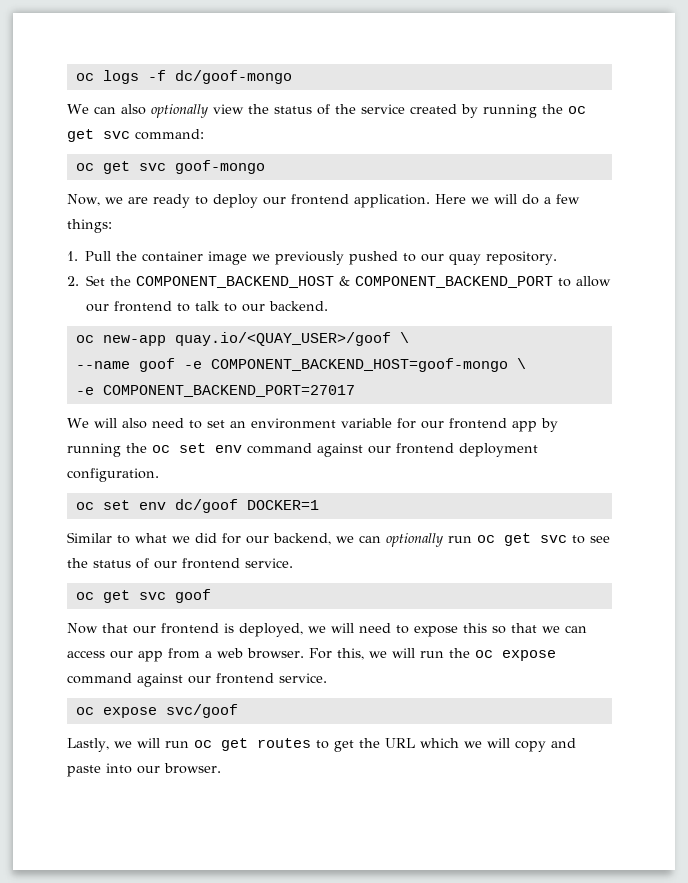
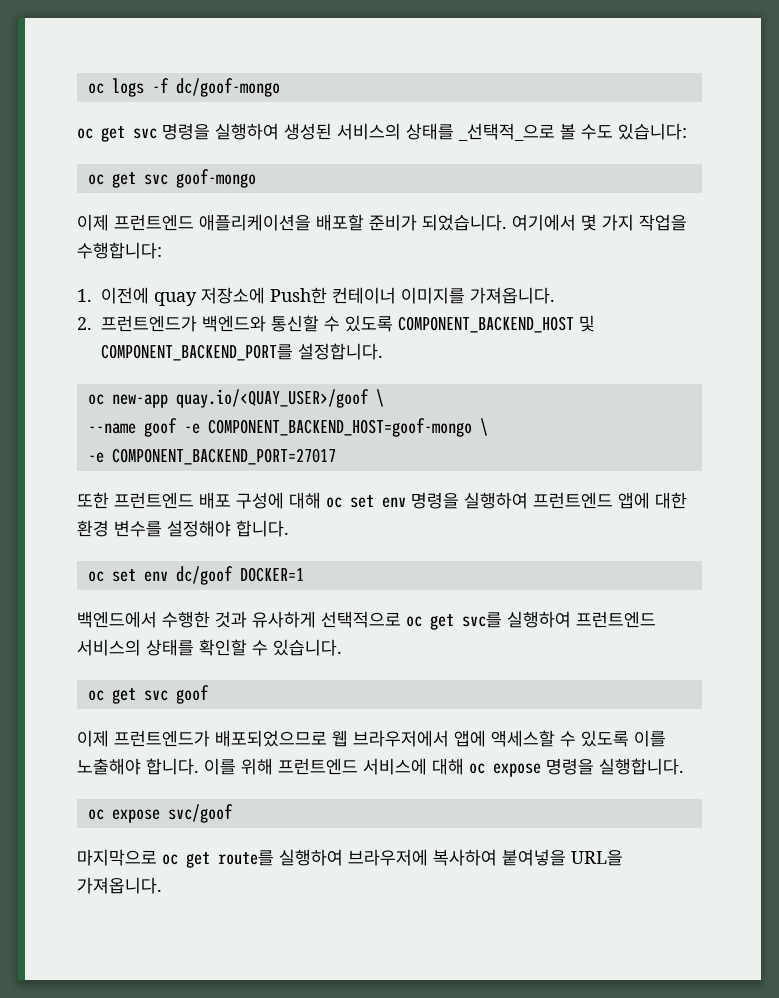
- We can also optionally view the status of the service created by running the oc get svc command:
+ oc get svc 명령을 실행하여 생성된 서비스의 상태를 _선택적_으로 볼 수도 있습니다:
  oc get svc goof-mongo
- Now, we are ready to deploy our frontend application. Here we will do a few things:
- 1. Pull the container image we previously pushed to our quay repository.
- 2. Set the COMPONENT_BACKEND_HOST & COMPONENT_BACKEND_PORT to allow our frontend to talk to our backend.
+ 이제 프런트엔드 애플리케이션을 배포할 준비가 되었습니다. 여기에서 몇 가지 작업을 수행합니다:
+ 1. 이전에 quay 저장소에 Push한 컨테이너 이미지를 가져옵니다.
+ 2. 프런트엔드가 백엔드와 통신할 수 있도록 COMPONENT_BACKEND_HOST 및 COMPONENT_BACKEND_PORT를 설정합니다.
- We will also need to set an environment variable for our frontend app by running the oc set env command against our frontend deployment configuration.
+ 또한 프런트엔드 배포 구성에 대해 oc set env 명령을 실행하여 프런트엔드 앱에 대한 환경 변수를 설정해야 합니다.
- Similar to what we did for our backend, we can optionally run oc get svc to see the status of our frontend service.
+ 백엔드에서 수행한 것과 유사하게 선택적으로 oc get svc를 실행하여 프런트엔드 서비스의 상태를 확인할 수 있습니다.
  oc get svc goof
- Now that our frontend is deployed, we will need to expose this so that we can access our app from a web browser. For this, we will run the oc expose command against our frontend service.
+ 이제 프런트엔드가 배포되었으므로 웹 브라우저에서 앱에 액세스할 수 있도록 이를 노출해야 합니다. 이를 위해 프런트엔드 서비스에 대해 oc expose 명령을 실행합니다.
  oc expose svc/goof
- Lastly, we will run oc get routes to get the URL which we will copy and paste into our browser.
+ 마지막으로 oc get route를 실행하여 브라우저에 복사하여 붙여넣을 URL을 가져옵니다.

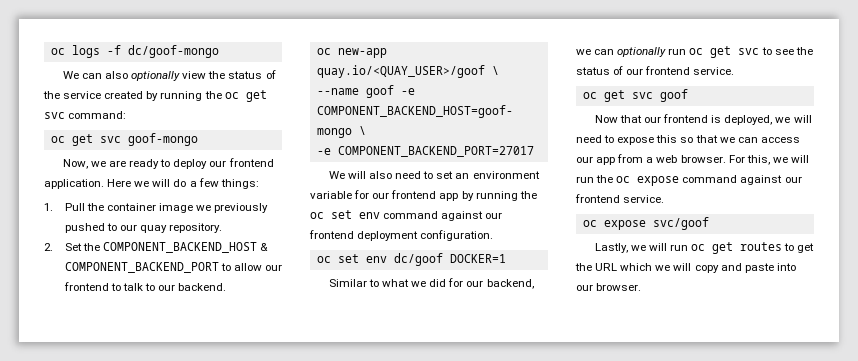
- oc get svc 명령을 실행하여 생성된 서비스의 상태를 _선택적_으로 볼 수도 있습니다:
+ We can also optionally view the status of the service created by running the oc get svc command:
  oc get svc goof-mongo
- 이제 프런트엔드 애플리케이션을 배포할 준비가 되었습니다. 여기에서 몇 가지 작업을 수행합니다:
- 1. 이전에 quay 저장소에 Push한 컨테이너 이미지를 가져옵니다.
- 2. 프런트엔드가 백엔드와 통신할 수 있도록 COMPONENT_BACKEND_HOST 및 COMPONENT_BACKEND_PORT를 설정합니다.
+ Now, we are ready to deploy our frontend application. Here we will do a few things:
+ 1. Pull the container image we previously pushed to our quay repository.
+ 2. Set the COMPONENT_BACKEND_HOST & COMPONENT_BACKEND_PORT to allow our frontend to talk to our backend.
- 또한 프런트엔드 배포 구성에 대해 oc set env 명령을 실행하여 프런트엔드 앱에 대한 환경 변수를 설정해야 합니다.
+ We will also need to set an environment variable for our frontend app by running the oc set env command against our frontend deployment configuration.
- 백엔드에서 수행한 것과 유사하게 선택적으로 oc get svc를 실행하여 프런트엔드 서비스의 상태를 확인할 수 있습니다.
+ Similar to what we did for our backend, we can optionally run oc get svc to see the status of our frontend service.
  oc get svc goof
- 이제 프런트엔드가 배포되었으므로 웹 브라우저에서 앱에 액세스할 수 있도록 이를 노출해야 합니다. 이를 위해 프런트엔드 서비스에 대해 oc expose 명령을 실행합니다.
+ Now that our frontend is deployed, we will need to expose this so that we can access our app from a web browser. For this, we will run the oc expose command against our frontend service.
  oc expose svc/goof
- 마지막으로 oc get route를 실행하여 브라우저에 복사하여 붙여넣을 URL을 가져옵니다.
+ Lastly, we will run oc get routes to get the URL which we will copy and paste into our browser.

